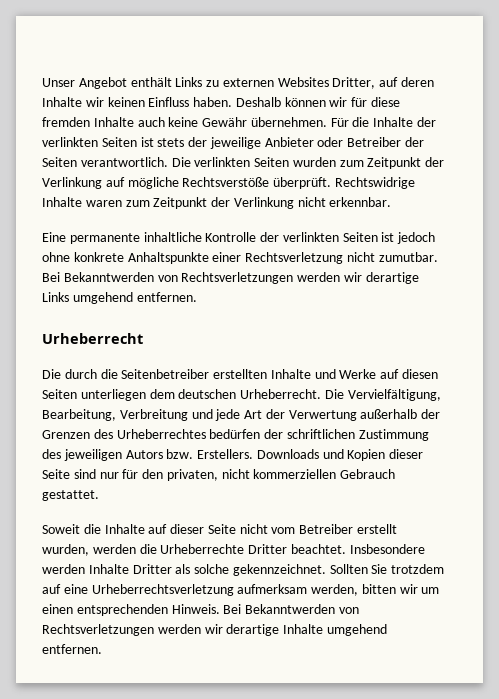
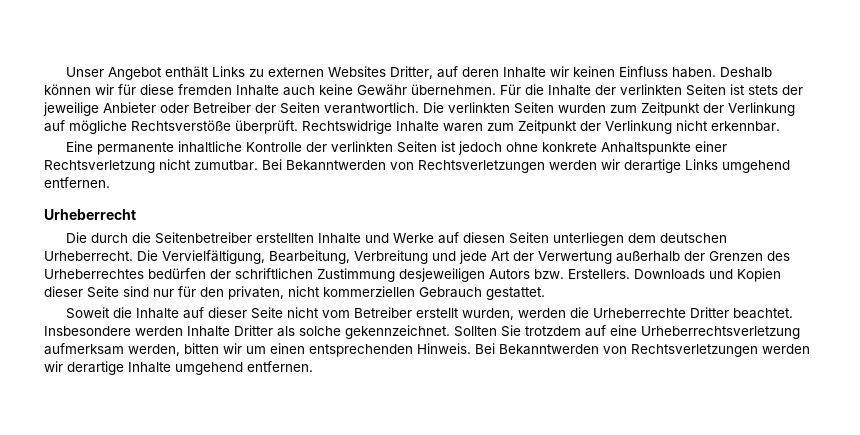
- Die Vervielfältigung, Bearbeitung, Verbreitung und jede Art der Verwertung außerhalb der Grenzen des Urheberrechtes bedürfen der schriftlichen Zustimmung des jeweiligen Autors bzw. Erstellers.
+ Die Vervielfältigung, Bearbeitung, Verbreitung und jede Art der Verwertung außerhalb der Grenzen des Urheberrechtes bedürfen der schriftlichen Zustimmung desjeweiligen Autors bzw. Erstellers.

